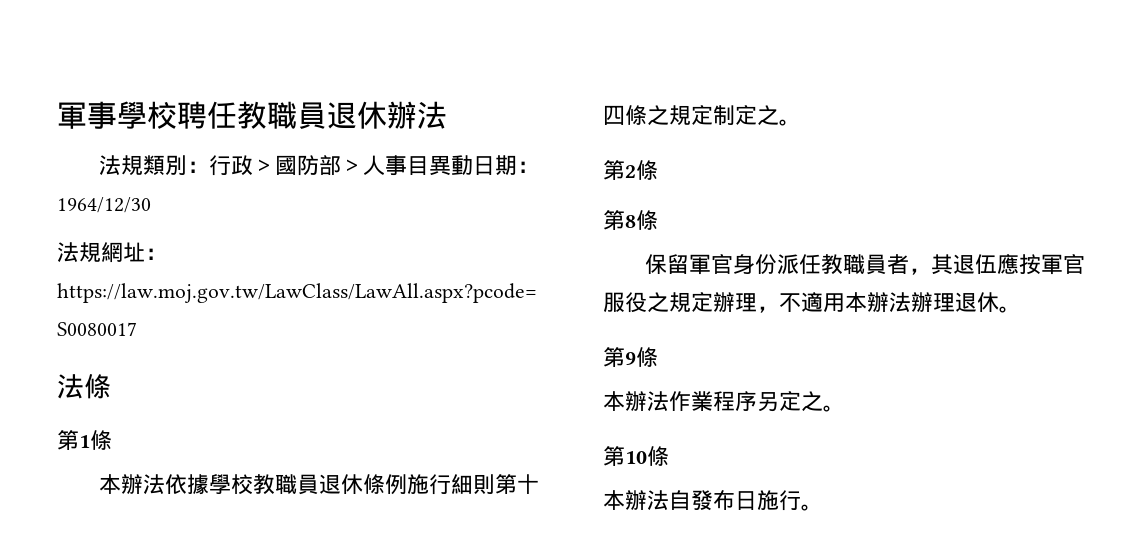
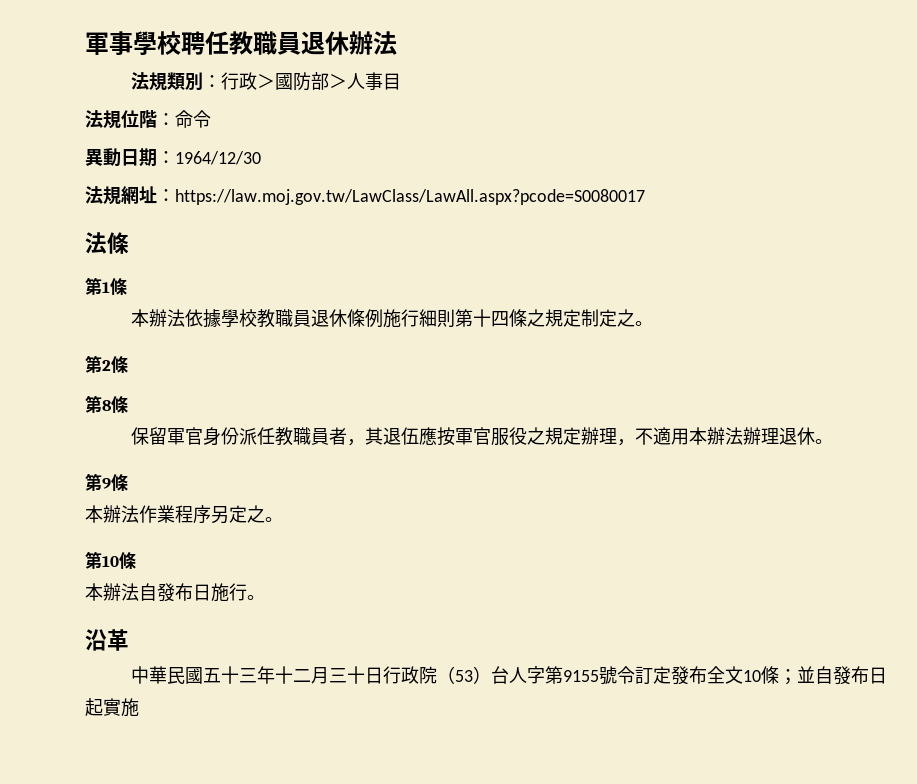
- 法規類別：行政＞國防部＞人事目異動日期：1964/12/30
+ 法規類別：行政＞國防部＞人事目
+ 法規位階：命令
+ 異動日期：1964/12/30
+ 沿革
+ 中華民國五十三年十二月三十日行政院（53）台人字第9155號令訂定發布全文10條；並自發布日起實施

